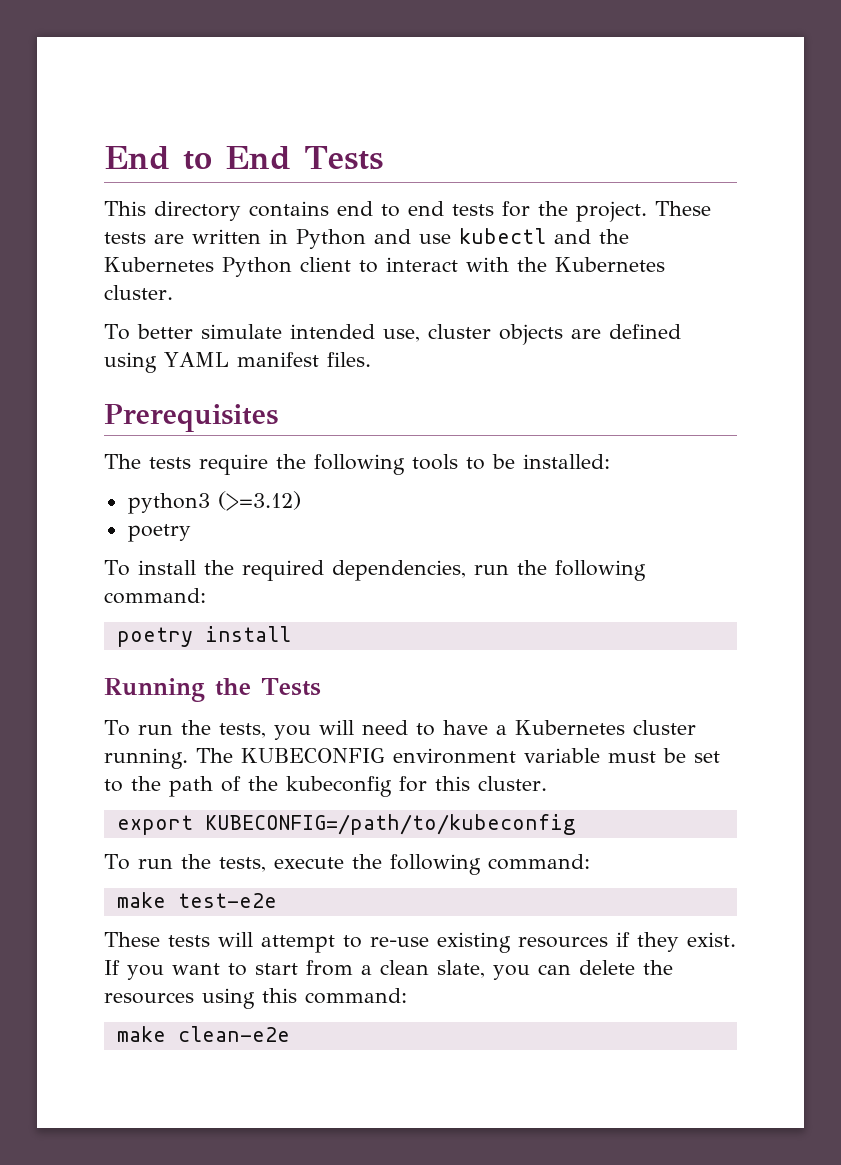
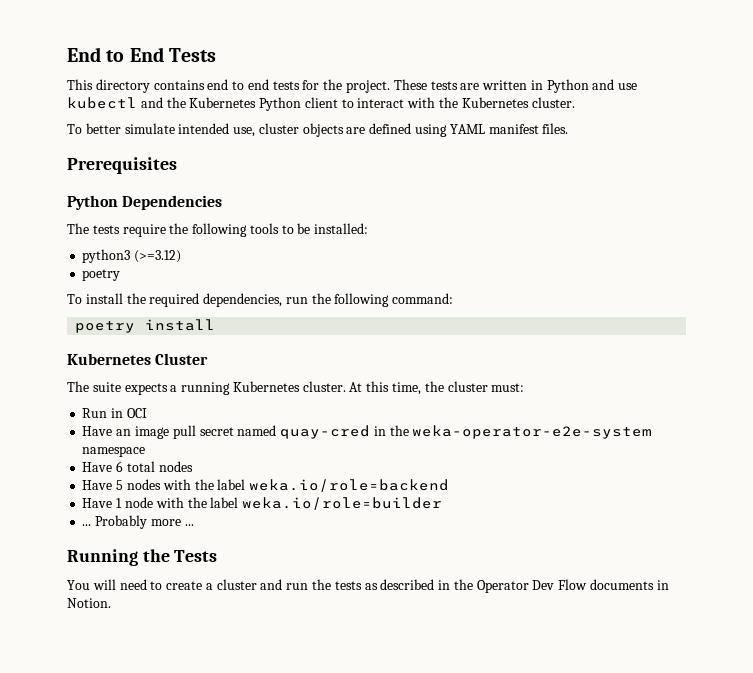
+ Python Dependencies
+ Kubernetes Cluster
+ The suite expects a running Kubernetes cluster. At this time, the cluster must:
+ Run in OCI
+ Have an image pull secret named quay-cred in the weka-operator-e2e-system namespace
+ Have 6 total nodes
+ Have 5 nodes with the label weka.io/role=backend
+ Have 1 node with the label weka.io/role=builder
+ ... Probably more ...
  Running the Tests
- To run the tests, you will need to have a Kubernetes cluster running. The KUBECONFIG environment variable must be set to the path of the kubeconfig for this cluster.
- export KUBECONFIG=/path/to/kubeconfig
- To run the tests, execute the following command:
- make test-e2e
- These tests will attempt to re-use existing resources if they exist. If you want to start from a clean slate, you can delete the resources using this command:
- make clean-e2e
+ You will need to create a cluster and run the tests as described in the Operator Dev Flow documents in Notion.

